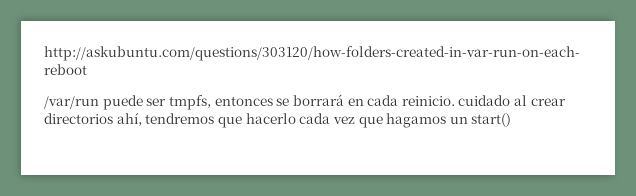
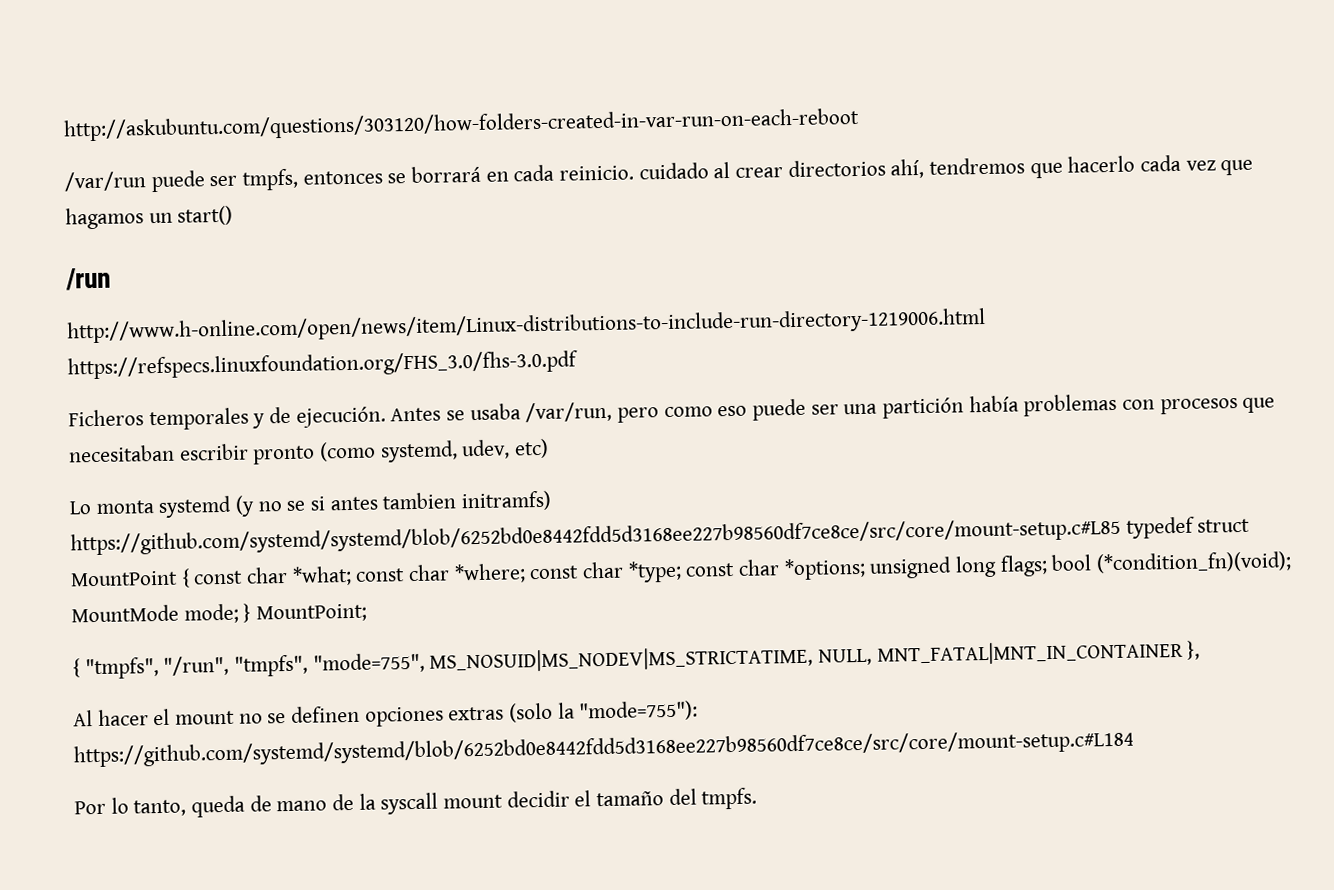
+ /run
+ http://www.h-online.com/open/news/item/Linux-distributions-to-include-run-directory-1219006.html https://refspecs.linuxfoundation.org/FHS_3.0/fhs-3.0.pdf
+ Ficheros temporales y de ejecución. Antes se usaba /var/run, pero como eso puede ser una partición había problemas con procesos que necesitaban escribir pronto (como systemd, udev, etc)
+ Lo monta systemd (y no se si antes tambien initramfs) https://github.com/systemd/systemd/blob/6252bd0e8442fdd5d3168ee227b98560df7ce8ce/src/core/mount-setup.c#L85 typedef struct MountPoint { const char *what; const char *where; const char *type; const char *options; unsigned long flags; bool (*condition_fn)(void); MountMode mode; } MountPoint;
+ { "tmpfs", "/run", "tmpfs", "mode=755", MS_NOSUID|MS_NODEV|MS_STRICTATIME, NULL, MNT_FATAL|MNT_IN_CONTAINER },
+ Al hacer el mount no se definen opciones extras (solo la "mode=755"): https://github.com/systemd/systemd/blob/6252bd0e8442fdd5d3168ee227b98560df7ce8ce/src/core/mount-setup.c#L184
+ Por lo tanto, queda de mano de la syscall mount decidir el tamaño del tmpfs.

